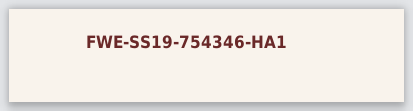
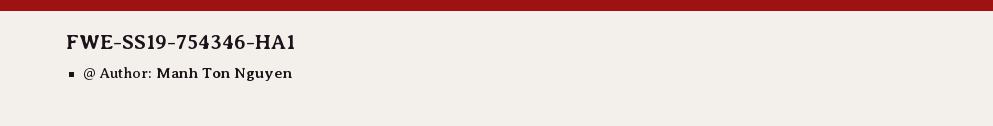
+ @ Author: Manh Ton Nguyen

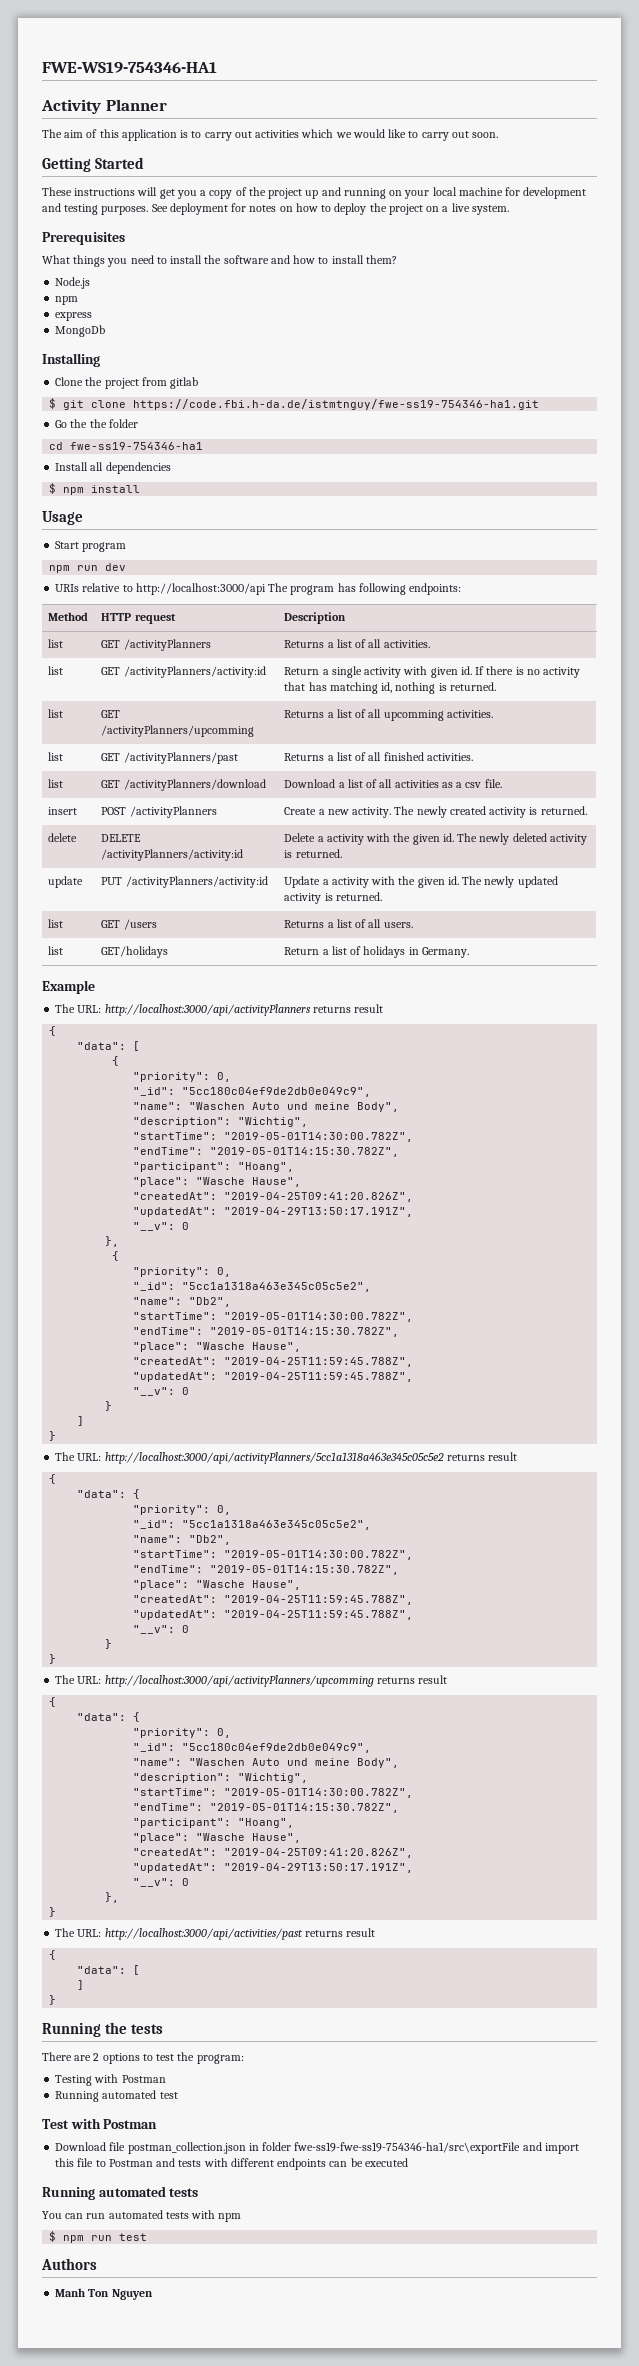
- FWE-SS19-754346-HA1
- @ Author: Manh Ton Nguyen
+ FWE-WS19-754346-HA1
+ Activity Planner
+ The aim of this application is to carry out activities which we would like to carry out soon.
+ Getting Started
+ These instructions will get you a copy of the project up and running on your local machine for development and testing purposes. See deployment for notes on how to deploy the project on a live system.
+ Prerequisites
+ What things you need to install the software and how to install them?
+ Node.js
+ npm
+ express
+ MongoDb
+ Installing
+ Clone the project from gitlab
+ $ git clone https://code.fbi.h-da.de/istmtnguy/fwe-ss19-754346-ha1.git
+ Go the the folder
+ cd fwe-ss19-754346-ha1
+ Install all dependencies
+ $ npm install
+ Usage
+ Start program
+ npm run dev
+ URIs relative to http://localhost:3000/api The program has following endpoints:
+ Method | HTTP request | Description
+ list | GET /activityPlanners | Returns a list of all activities.
+ list | GET /activityPlanners/activity:id | Return a single activity with given id. If there is no activity that has matching id, nothing is returned.
+ list | GET /activityPlanners/upcomming | Returns a list of all upcomming activities.
+ list | GET /activityPlanners/past | Returns a list of all finished activities.
+ list | GET /activityPlanners/download | Download a list of all activities as a csv file.
+ insert | POST /activityPlanners | Create a new activity. The newly created activity is returned.
+ delete | DELETE /activityPlanners/activity:id | Delete a activity with the given id. The newly deleted activity is returned.
+ update | PUT /activityPlanners/activity:id | Update a activity with the given id. The newly updated activity is returned.
+ list | GET /users | Returns a list of all users.
+ list | GET/holidays | Return a list of holidays in Germany.
+ Example
+ The URL: http://localhost:3000/api/activityPlanners returns result
+ {
+ "data": [
+ {
+ "priority": 0,
+ "_id": "5cc180c04ef9de2db0e049c9",
+ "name": "Waschen Auto und meine Body",
+ "description": "Wichtig",
+ "startTime": "2019-05-01T14:30:00.782Z",
+ "endTime": "2019-05-01T14:15:30.782Z",
+ "participant": "Hoang",
+ "place": "Wasche Hause",
+ "createdAt": "2019-04-25T09:41:20.826Z",
+ "updatedAt": "2019-04-29T13:50:17.191Z",
+ "__v": 0
+ },
+ {
+ "priority": 0,
+ "_id": "5cc1a1318a463e345c05c5e2",
+ "name": "Db2",
+ "startTime": "2019-05-01T14:30:00.782Z",
+ "endTime": "2019-05-01T14:15:30.782Z",
+ "place": "Wasche Hause",
+ "createdAt": "2019-04-25T11:59:45.788Z",
+ "updatedAt": "2019-04-25T11:59:45.788Z",
+ "__v": 0
+ }
+ ]
+ }
+ The URL: http://localhost:3000/api/activityPlanners/5cc1a1318a463e345c05c5e2 returns result
+ {
+ "data": {
+ "priority": 0,
+ "_id": "5cc1a1318a463e345c05c5e2",
+ "name": "Db2",
+ "startTime": "2019-05-01T14:30:00.782Z",
+ "endTime": "2019-05-01T14:15:30.782Z",
+ "place": "Wasche Hause",
+ "createdAt": "2019-04-25T11:59:45.788Z",
+ "updatedAt": "2019-04-25T11:59:45.788Z",
+ "__v": 0
+ }
+ }
+ The URL: http://localhost:3000/api/activityPlanners/upcomming returns result
+ {
+ "data": {
+ "priority": 0,
+ "_id": "5cc180c04ef9de2db0e049c9",
+ "name": "Waschen Auto und meine Body",
+ "description": "Wichtig",
+ "startTime": "2019-05-01T14:30:00.782Z",
+ "endTime": "2019-05-01T14:15:30.782Z",
+ "participant": "Hoang",
+ "place": "Wasche Hause",
+ "createdAt": "2019-04-25T09:41:20.826Z",
+ "updatedAt": "2019-04-29T13:50:17.191Z",
+ "__v": 0
+ },
+ }
+ The URL: http://localhost:3000/api/activities/past returns result
+ {
+ "data": [
+ ]
+ }
+ Running the tests
+ There are 2 options to test the program:
+ Testing with Postman
+ Running automated test
+ Test with Postman
+ Download file postman_collection.json in folder fwe-ss19-fwe-ss19-754346-ha1/src\exportFile and import this file to Postman and tests with different endpoints can be executed
+ Running automated tests
+ You can run automated tests with npm
+ $ npm run test
+ Authors
+ Manh Ton Nguyen

